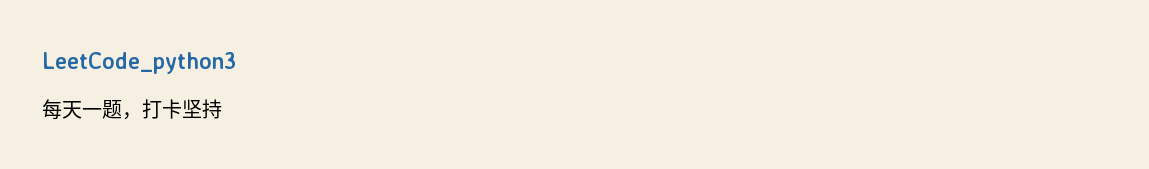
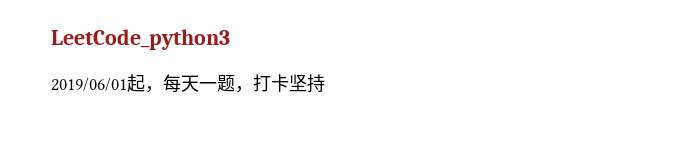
- 每天一题，打卡坚持
+ 2019/06/01起，每天一题，打卡坚持

